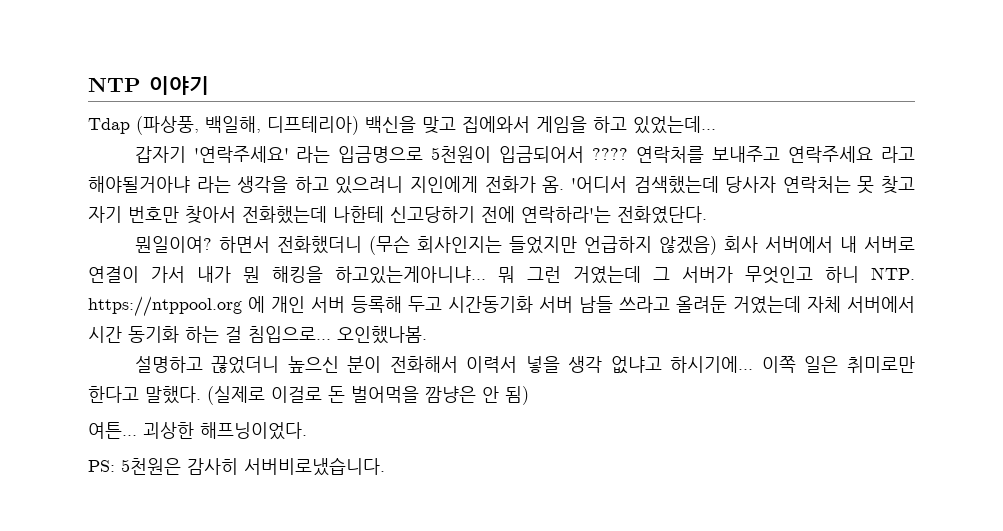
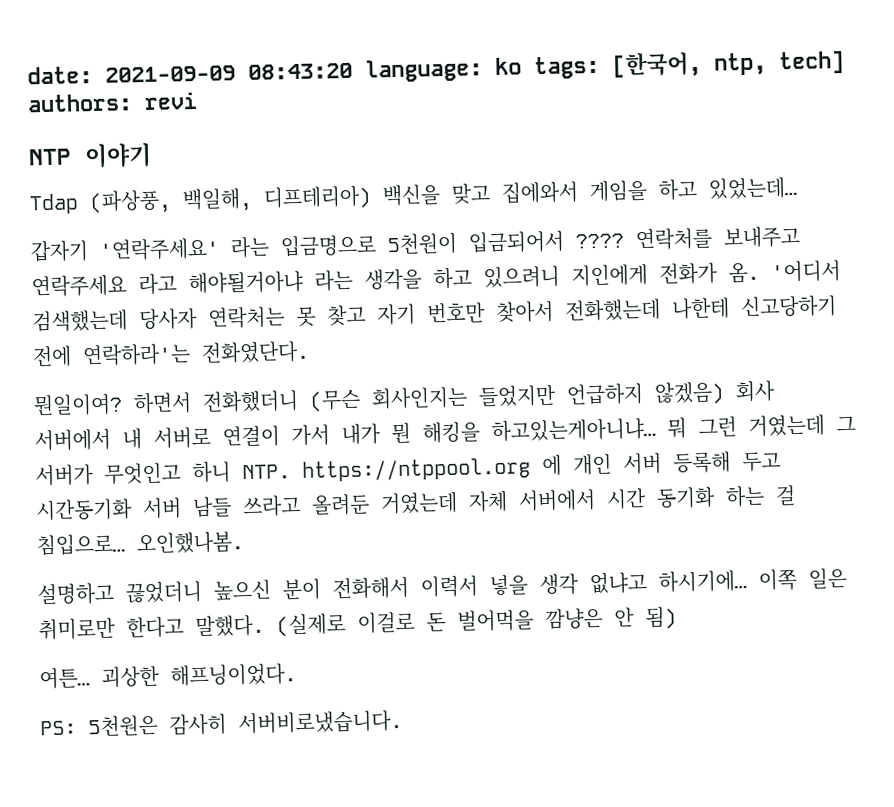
+ date: 2021-09-09 08:43:20 language: ko tags: [한국어, ntp, tech] authors: revi

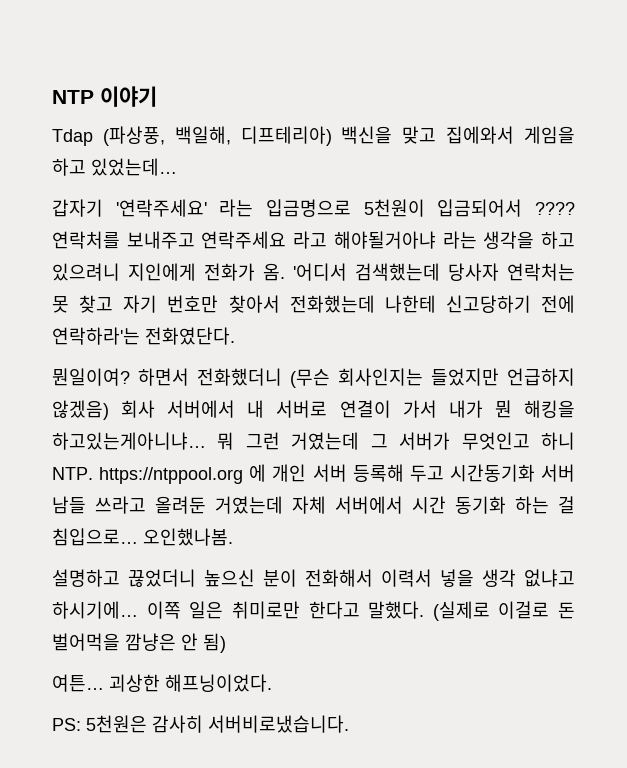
- date: 2021-09-09 08:43:20 language: ko tags: [한국어, ntp, tech] authors: revi

